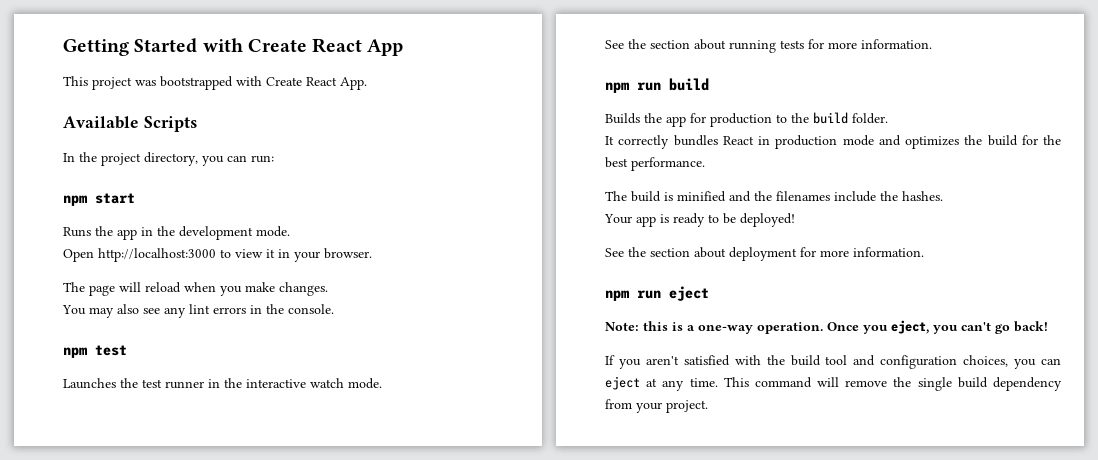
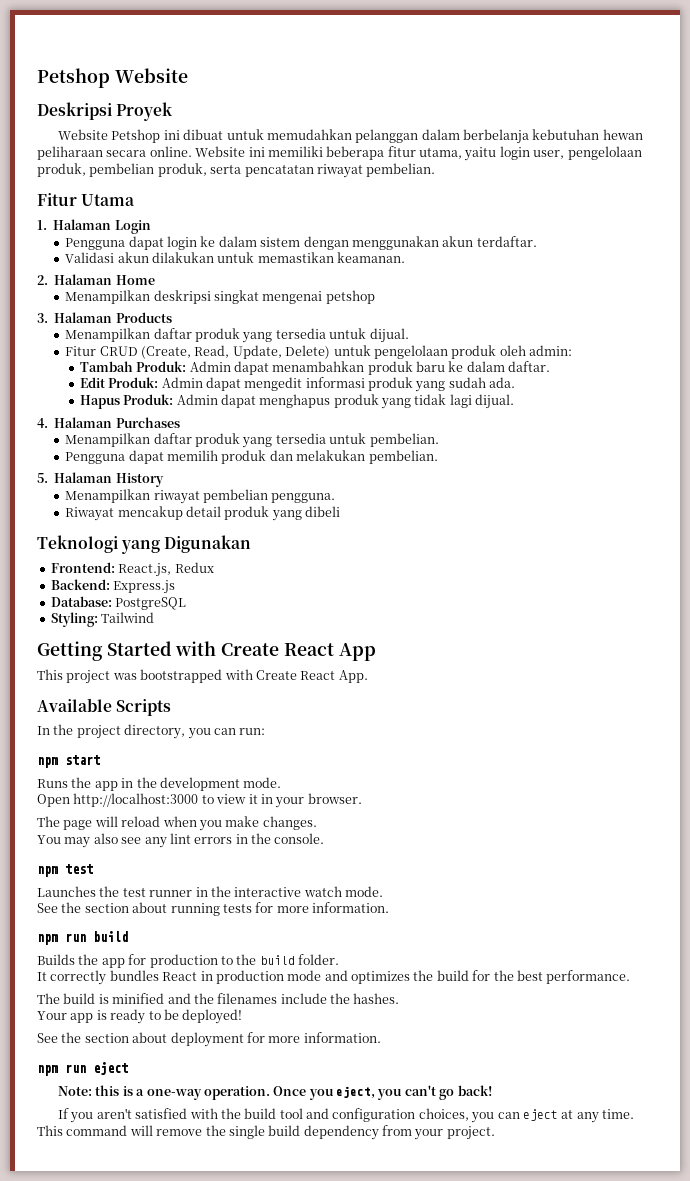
+ Petshop Website
+ Deskripsi Proyek
+ Website Petshop ini dibuat untuk memudahkan pelanggan dalam berbelanja kebutuhan hewan peliharaan secara online. Website ini memiliki beberapa fitur utama, yaitu login user, pengelolaan produk, pembelian produk, serta pencatatan riwayat pembelian.
+ Fitur Utama
+ 1. Halaman Login
+ Pengguna dapat login ke dalam sistem dengan menggunakan akun terdaftar.
+ Validasi akun dilakukan untuk memastikan keamanan.
+ 2. Halaman Home
+ Menampilkan deskripsi singkat mengenai petshop
+ 3. Halaman Products
+ Menampilkan daftar produk yang tersedia untuk dijual.
+ Fitur CRUD (Create, Read, Update, Delete) untuk pengelolaan produk oleh admin:
+ Tambah Produk: Admin dapat menambahkan produk baru ke dalam daftar.
+ Edit Produk: Admin dapat mengedit informasi produk yang sudah ada.
+ Hapus Produk: Admin dapat menghapus produk yang tidak lagi dijual.
+ 4. Halaman Purchases
+ Menampilkan daftar produk yang tersedia untuk pembelian.
+ Pengguna dapat memilih produk dan melakukan pembelian.
+ 5. Halaman History
+ Menampilkan riwayat pembelian pengguna.
+ Riwayat mencakup detail produk yang dibeli
+ Teknologi yang Digunakan
+ Frontend: React.js, Redux
+ Backend: Express.js
+ Database: PostgreSQL
+ Styling: Tailwind

